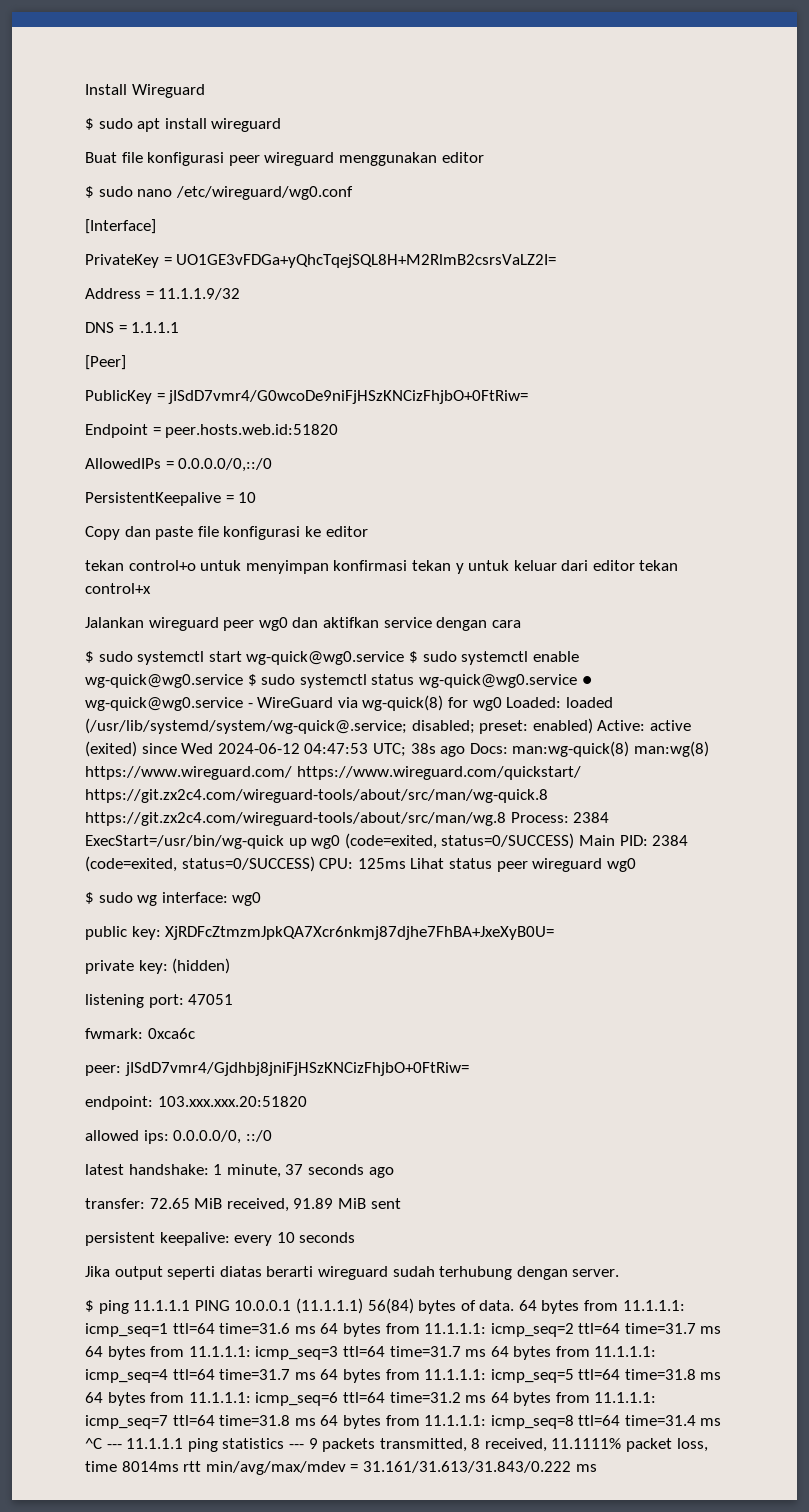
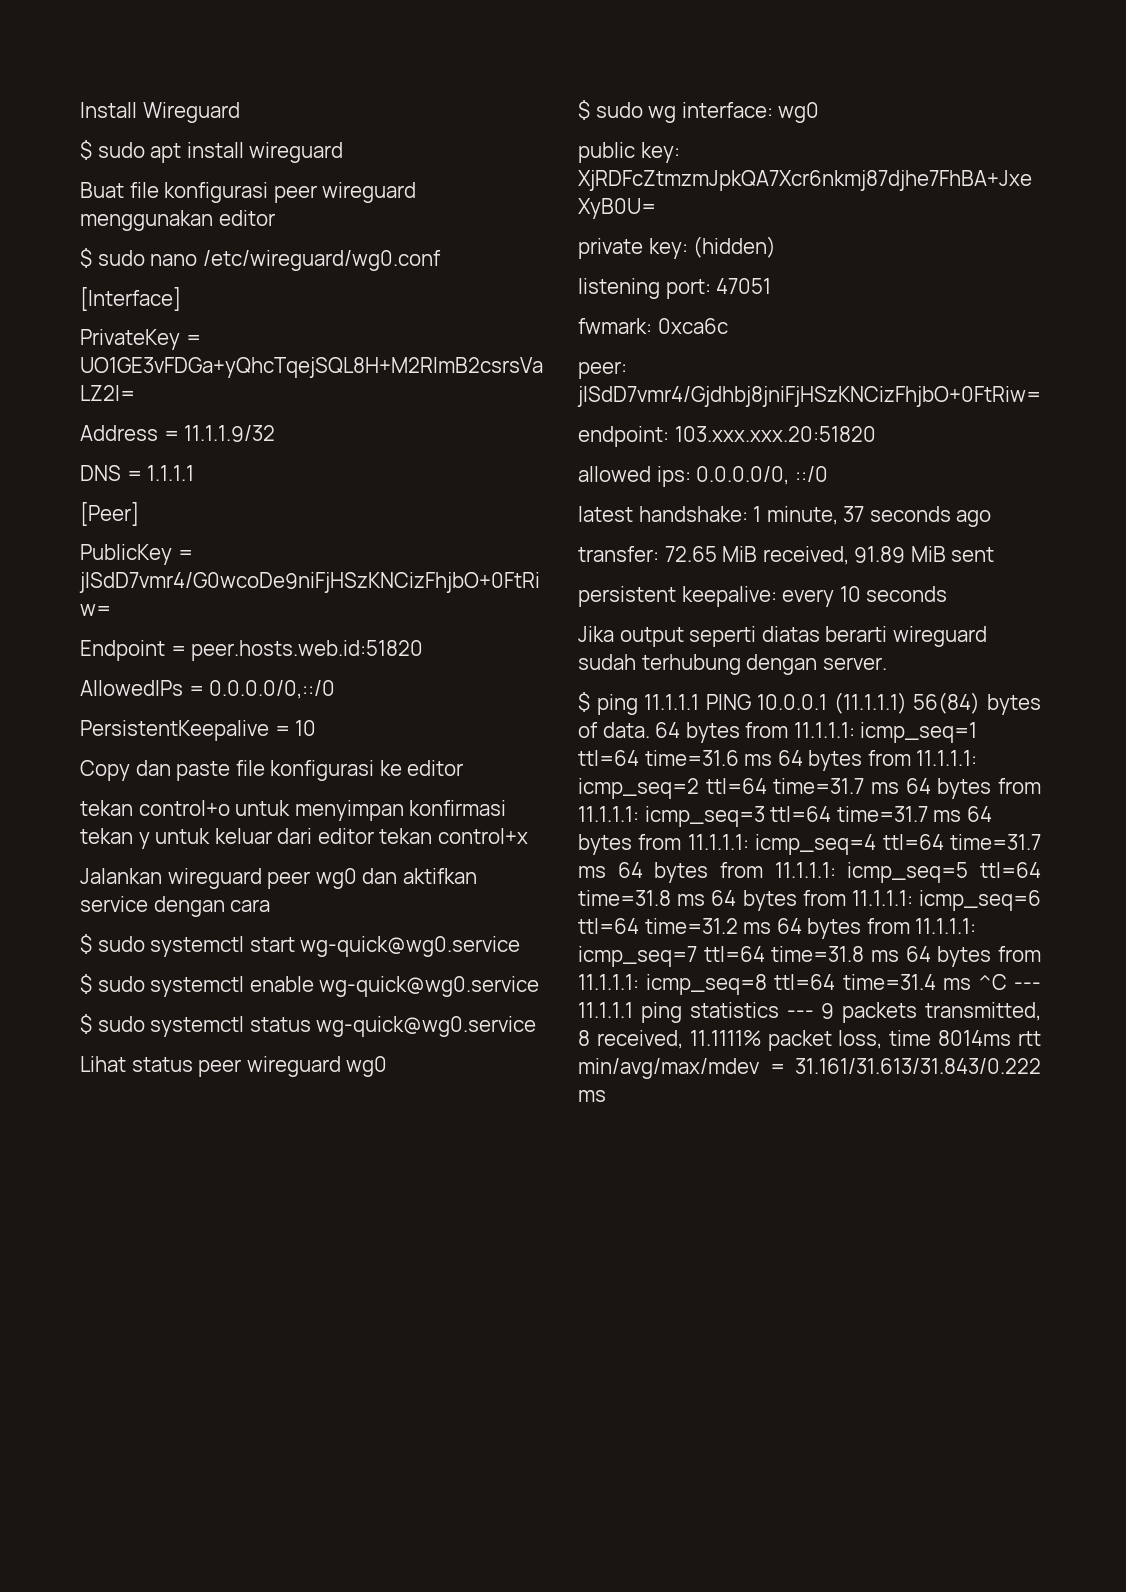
- $ sudo systemctl start wg-quick@wg0.service $ sudo systemctl enable wg-quick@wg0.service $ sudo systemctl status wg-quick@wg0.service ● wg-quick@wg0.service - WireGuard via wg-quick(8) for wg0 Loaded: loaded (/usr/lib/systemd/system/wg-quick@.service; disabled; preset: enabled) Active: active (exited) since Wed 2024-06-12 04:47:53 UTC; 38s ago Docs: man:wg-quick(8) man:wg(8) https://www.wireguard.com/ https://www.wireguard.com/quickstart/ https://git.zx2c4.com/wireguard-tools/about/src/man/wg-quick.8 https://git.zx2c4.com/wireguard-tools/about/src/man/wg.8 Process: 2384 ExecStart=/usr/bin/wg-quick up wg0 (code=exited, status=0/SUCCESS) Main PID: 2384 (code=exited, status=0/SUCCESS) CPU: 125ms Lihat status peer wireguard wg0
+ $ sudo systemctl start wg-quick@wg0.service
+ $ sudo systemctl enable wg-quick@wg0.service
+ $ sudo systemctl status wg-quick@wg0.service
+ Lihat status peer wireguard wg0

